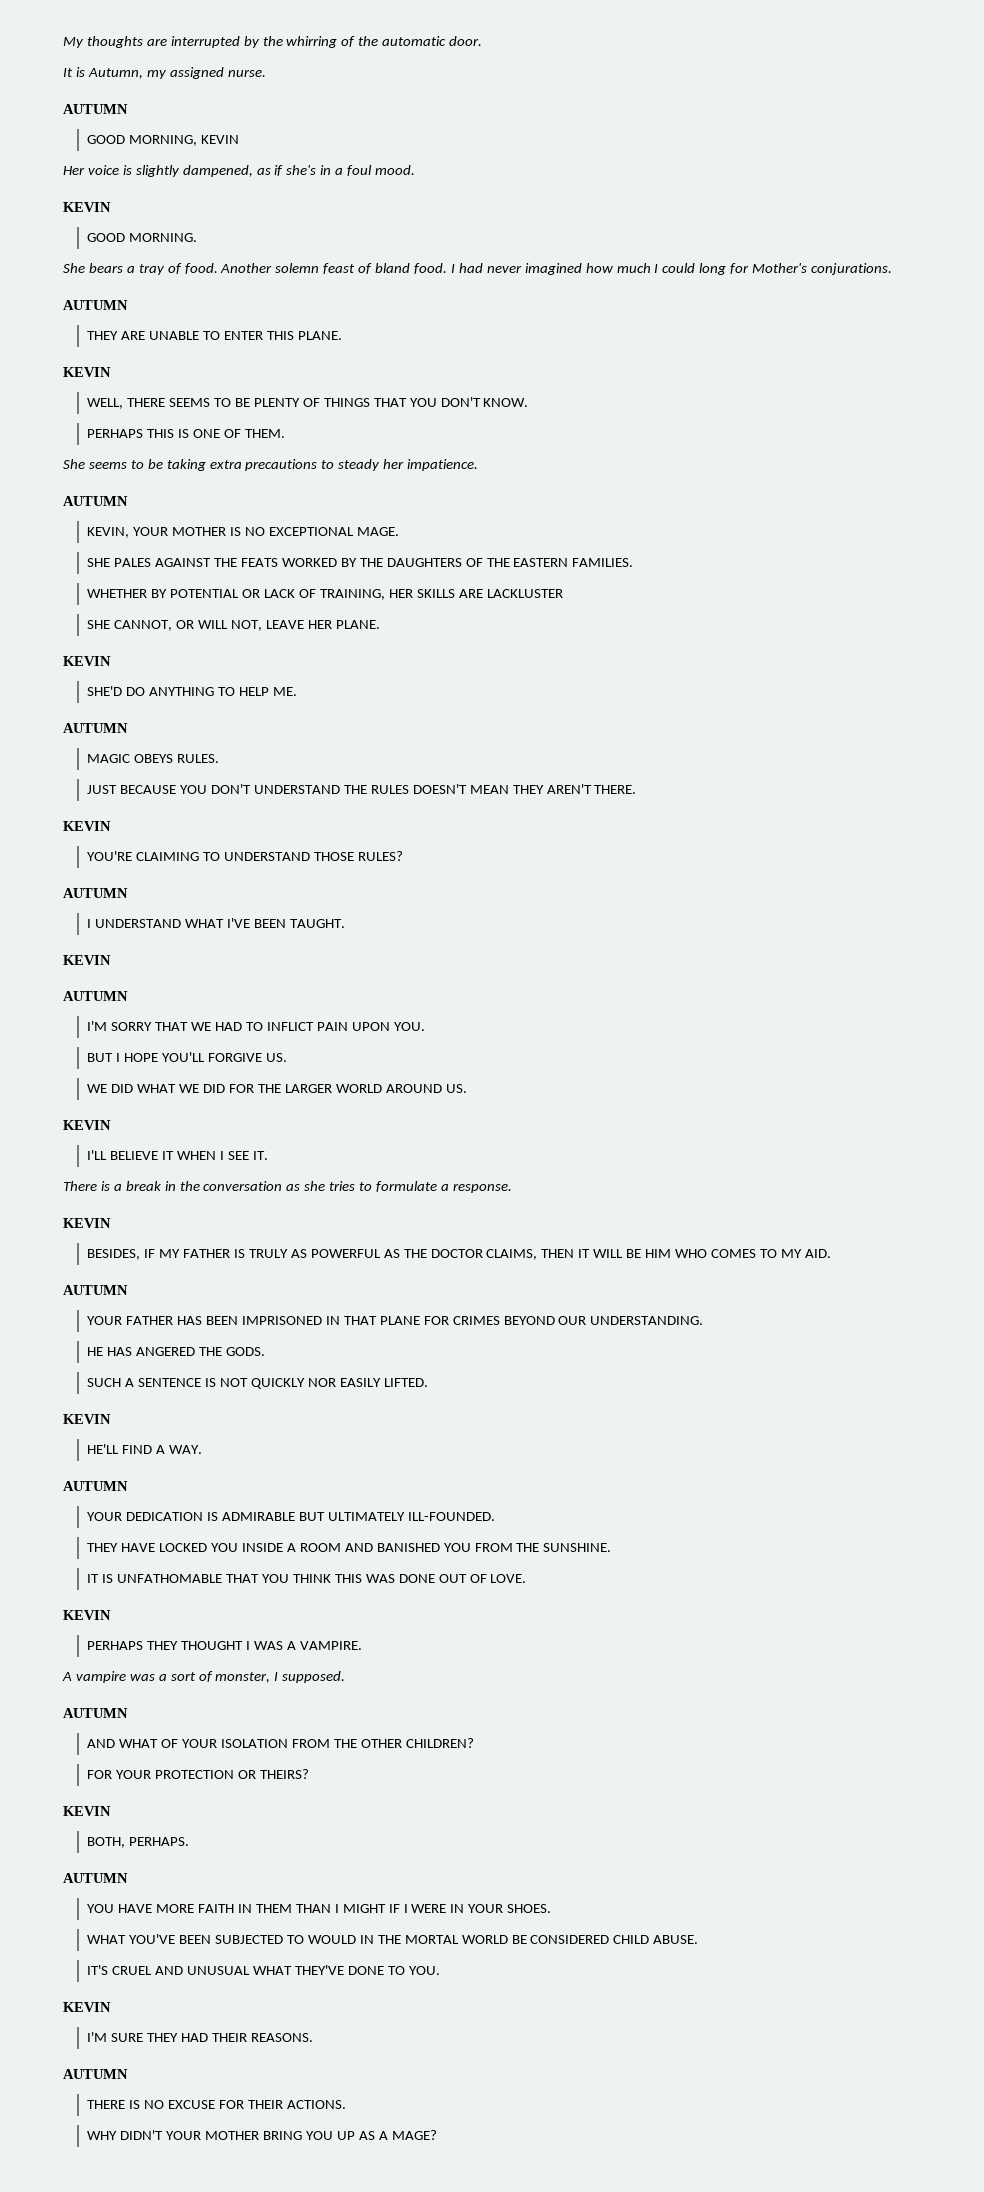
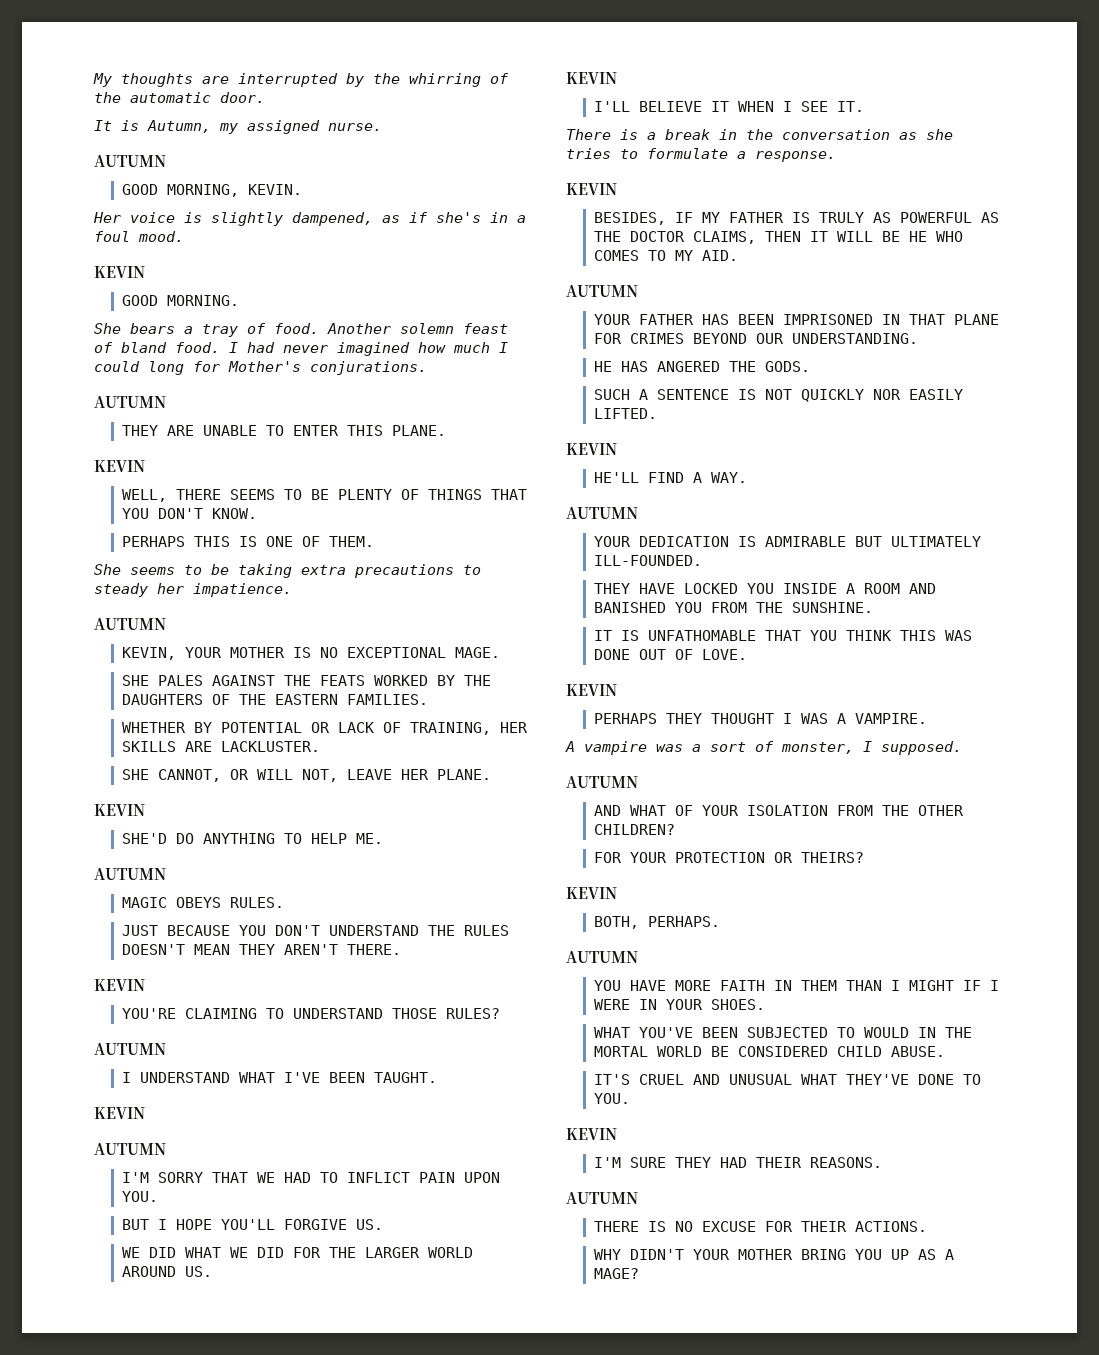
- GOOD MORNING, KEVIN
+ GOOD MORNING, KEVIN.
- WHETHER BY POTENTIAL OR LACK OF TRAINING, HER SKILLS ARE LACKLUSTER
+ WHETHER BY POTENTIAL OR LACK OF TRAINING, HER SKILLS ARE LACKLUSTER.
- BESIDES, IF MY FATHER IS TRULY AS POWERFUL AS THE DOCTOR CLAIMS, THEN IT WILL BE HIM WHO COMES TO MY AID.
+ BESIDES, IF MY FATHER IS TRULY AS POWERFUL AS THE DOCTOR CLAIMS, THEN IT WILL BE HE WHO COMES TO MY AID.

